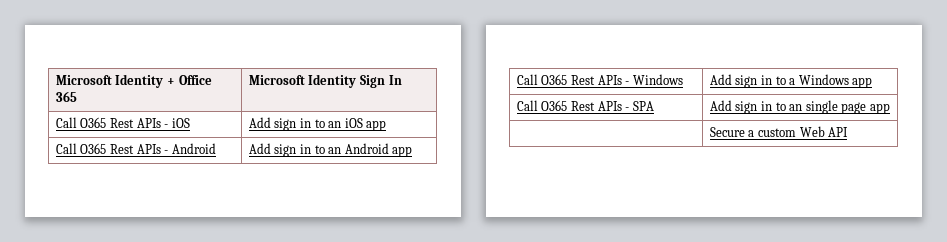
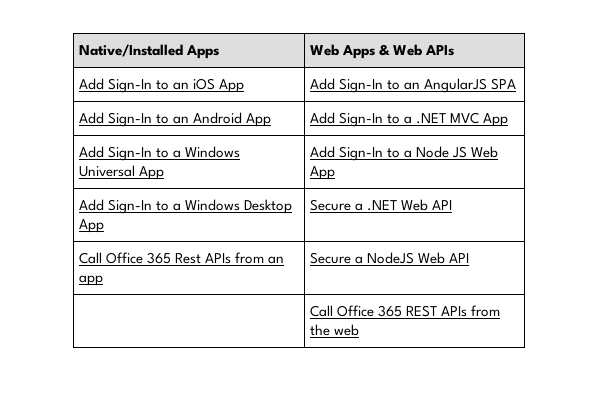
- Microsoft Identity + Office 365 | Microsoft Identity Sign In
- Call O365 Rest APIs - iOS | Add sign in to an iOS app
- Call O365 Rest APIs - Android | Add sign in to an Android app
- Call O365 Rest APIs - Windows | Add sign in to a Windows app
- Call O365 Rest APIs - SPA | Add sign in to an single page app
- | Secure a custom Web API
+ Native/Installed Apps | Web Apps & Web APIs
+ Add Sign-In to an iOS App | Add Sign-In to an AngularJS SPA
+ Add Sign-In to an Android App | Add Sign-In to a .NET MVC App
+ Add Sign-In to a Windows Universal App | Add Sign-In to a Node JS Web App
+ Add Sign-In to a Windows Desktop App | Secure a .NET Web API
+ Call Office 365 Rest APIs from an app | Secure a NodeJS Web API
+ | Call Office 365 REST APIs from the web

